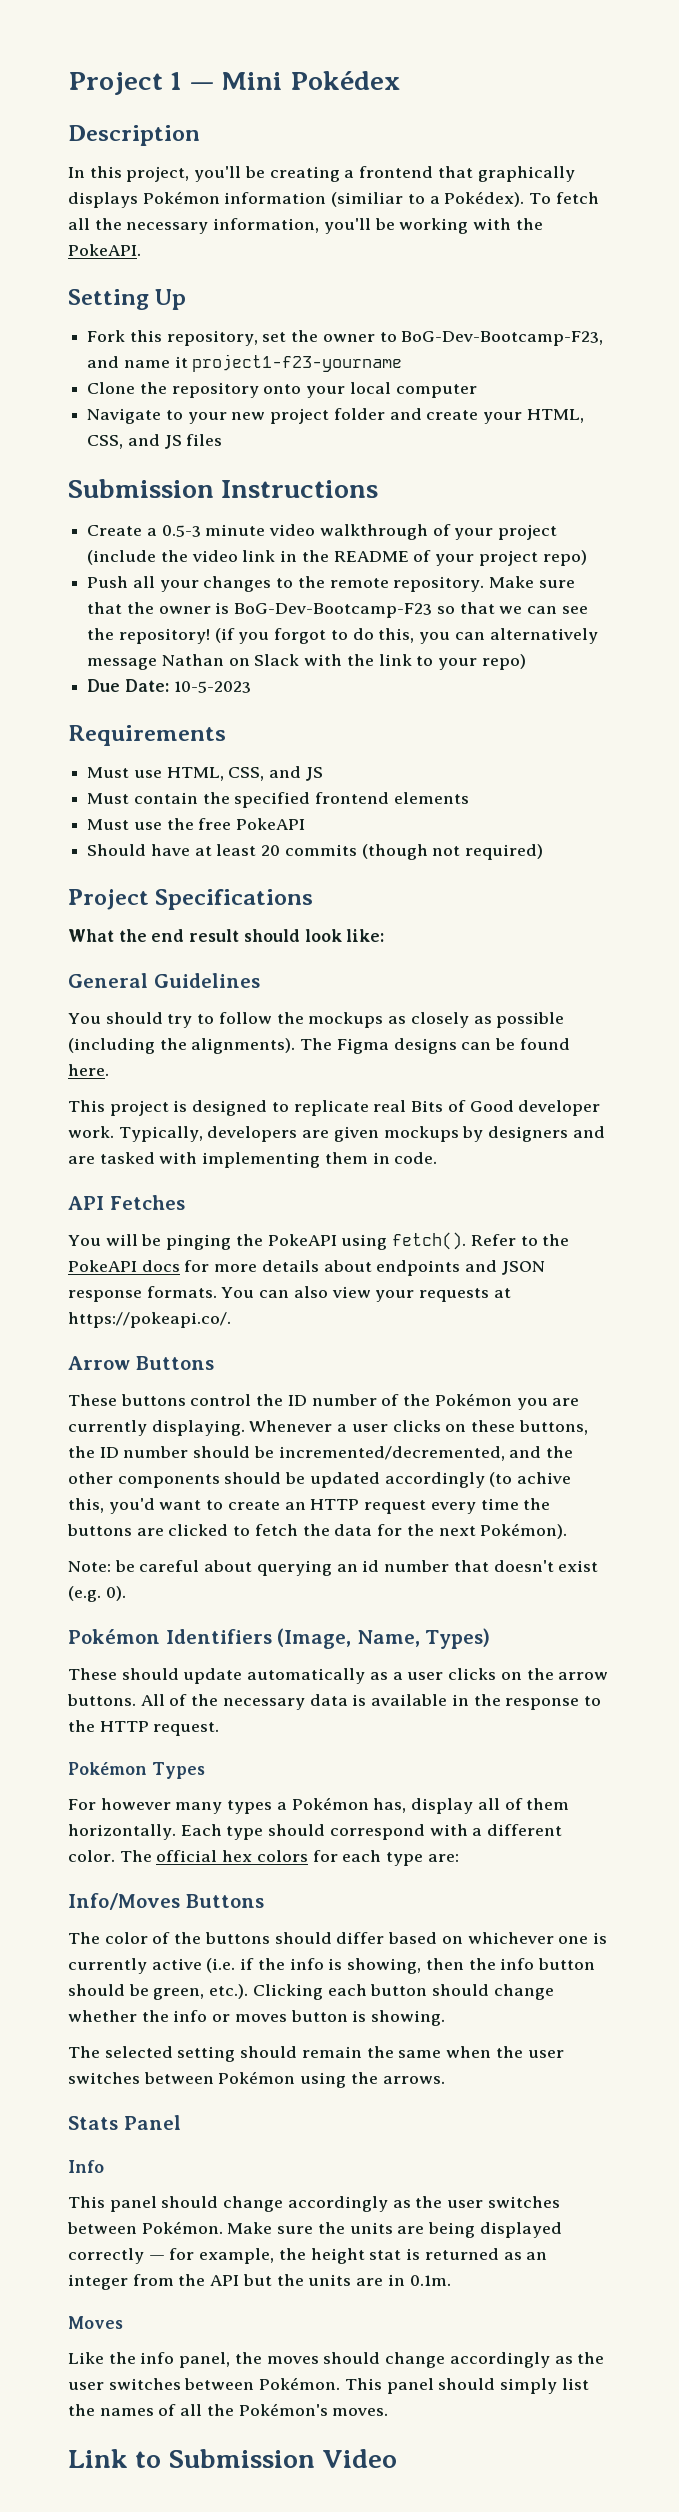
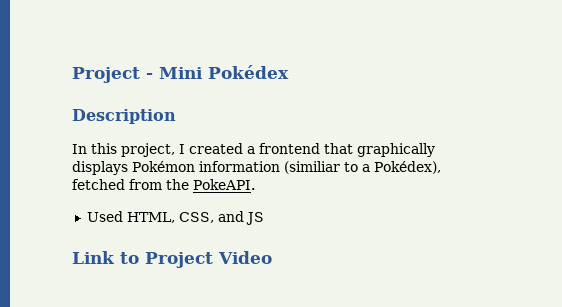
- Project 1 — Mini Pokédex
+ Project - Mini Pokédex
- In this project, you'll be creating a frontend that graphically displays Pokémon information (similiar to a Pokédex). To fetch all the necessary information, you'll be working with the PokeAPI.
- Setting Up
- Fork this repository, set the owner to BoG-Dev-Bootcamp-F23, and name it project1-f23-yourname
- Clone the repository onto your local computer
- Navigate to your new project folder and create your HTML, CSS, and JS files
- Submission Instructions
- Create a 0.5-3 minute video walkthrough of your project (include the video link in the README of your project repo)
- Push all your changes to the remote repository. Make sure that the owner is BoG-Dev-Bootcamp-F23 so that we can see the repository! (if you forgot to do this, you can alternatively message Nathan on Slack with the link to your repo)
- Due Date: 10-5-2023
- Requirements
- Must use HTML, CSS, and JS
- Must contain the specified frontend elements
- Must use the free PokeAPI
- Should have at least 20 commits (though not required)
- Project Specifications
- What the end result should look like:
- General Guidelines
- You should try to follow the mockups as closely as possible (including the alignments). The Figma designs can be found here.
- This project is designed to replicate real Bits of Good developer work. Typically, developers are given mockups by designers and are tasked with implementing them in code.
- API Fetches
- You will be pinging the PokeAPI using fetch(). Refer to the PokeAPI docs for more details about endpoints and JSON response formats. You can also view your requests at https://pokeapi.co/.
- Arrow Buttons
- These buttons control the ID number of the Pokémon you are currently displaying. Whenever a user clicks on these buttons, the ID number should be incremented/decremented, and the other components should be updated accordingly (to achive this, you'd want to create an HTTP request every time the buttons are clicked to fetch the data for the next Pokémon).
- Note: be careful about querying an id number that doesn't exist (e.g. 0).
- Pokémon Identifiers (Image, Name, Types)
- These should update automatically as a user clicks on the arrow buttons. All of the necessary data is available in the response to the HTTP request.
- Pokémon Types
- For however many types a Pokémon has, display all of them horizontally. Each type should correspond with a different color. The official hex colors for each type are:
- Info/Moves Buttons
- The color of the buttons should differ based on whichever one is currently active (i.e. if the info is showing, then the info button should be green, etc.). Clicking each button should change whether the info or moves button is showing.
- The selected setting should remain the same when the user switches between Pokémon using the arrows.
- Stats Panel
- Info
- This panel should change accordingly as the user switches between Pokémon. Make sure the units are being displayed correctly — for example, the height stat is returned as an integer from the API but the units are in 0.1m.
- Moves
- Like the info panel, the moves should change accordingly as the user switches between Pokémon. This panel should simply list the names of all the Pokémon's moves.
+ In this project, I created a frontend that graphically displays Pokémon information (similiar to a Pokédex), fetched from the PokeAPI.
+ Used HTML, CSS, and JS
- Link to Submission Video
+ Link to Project Video

